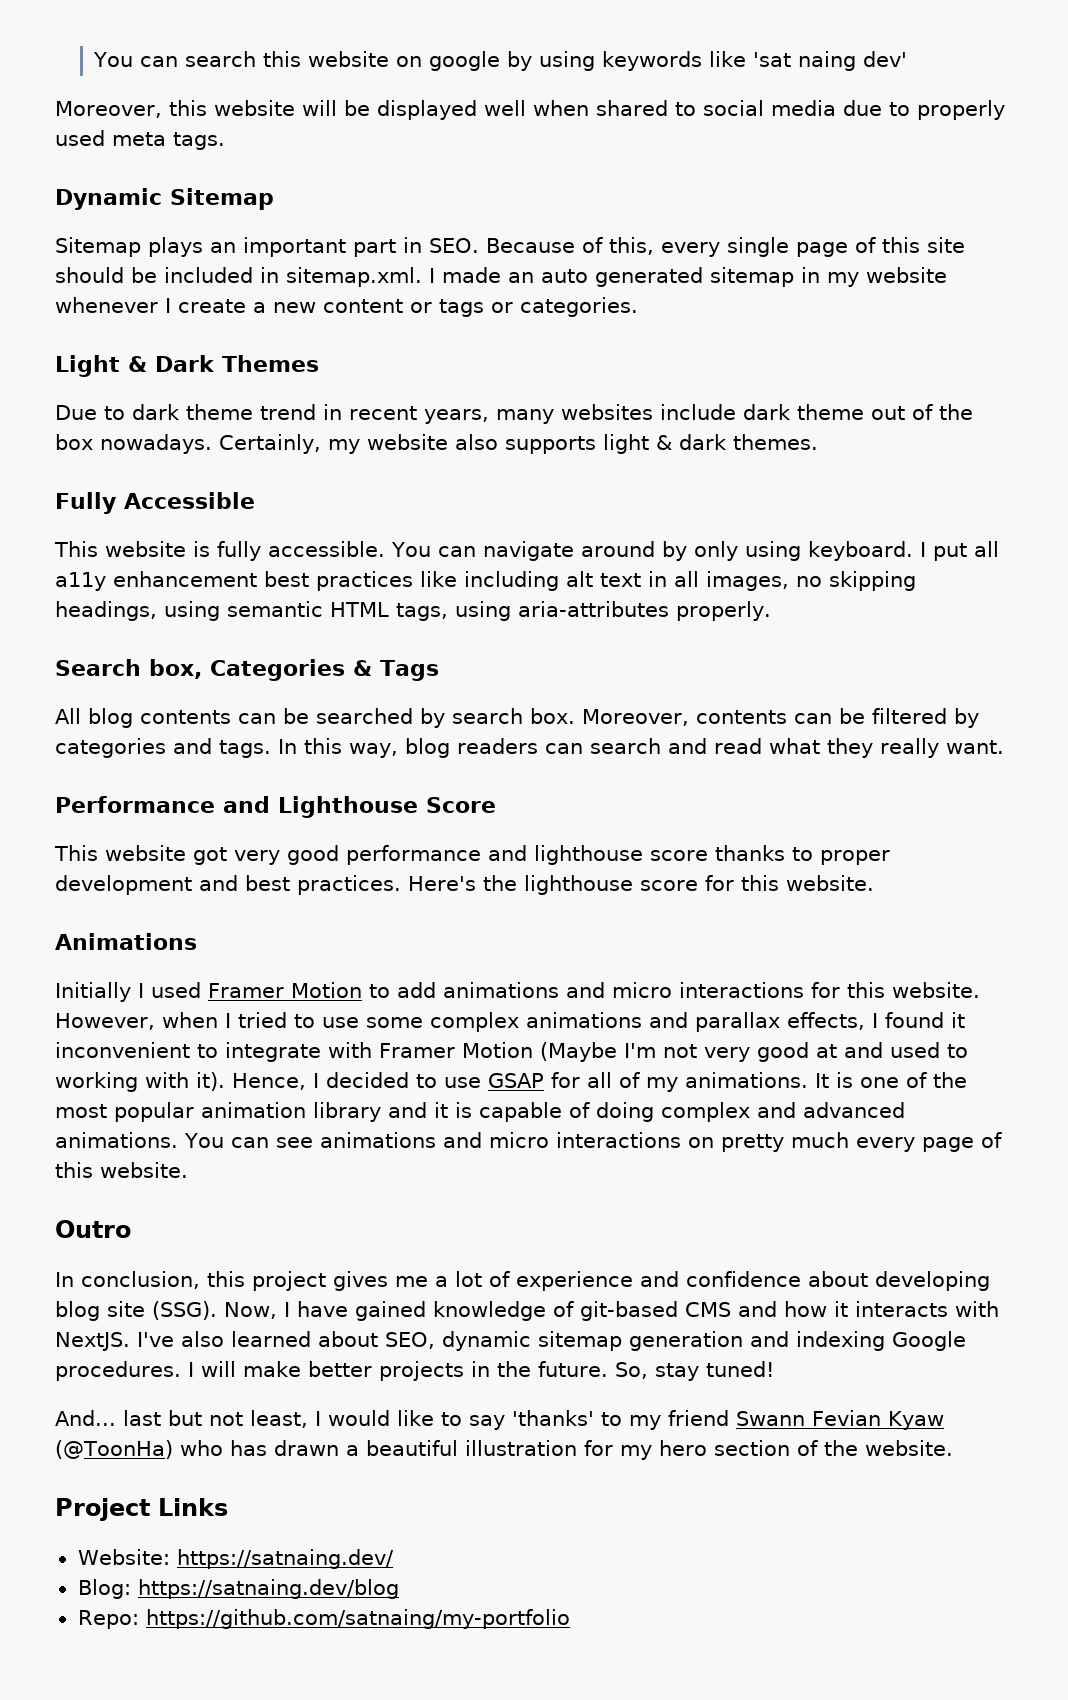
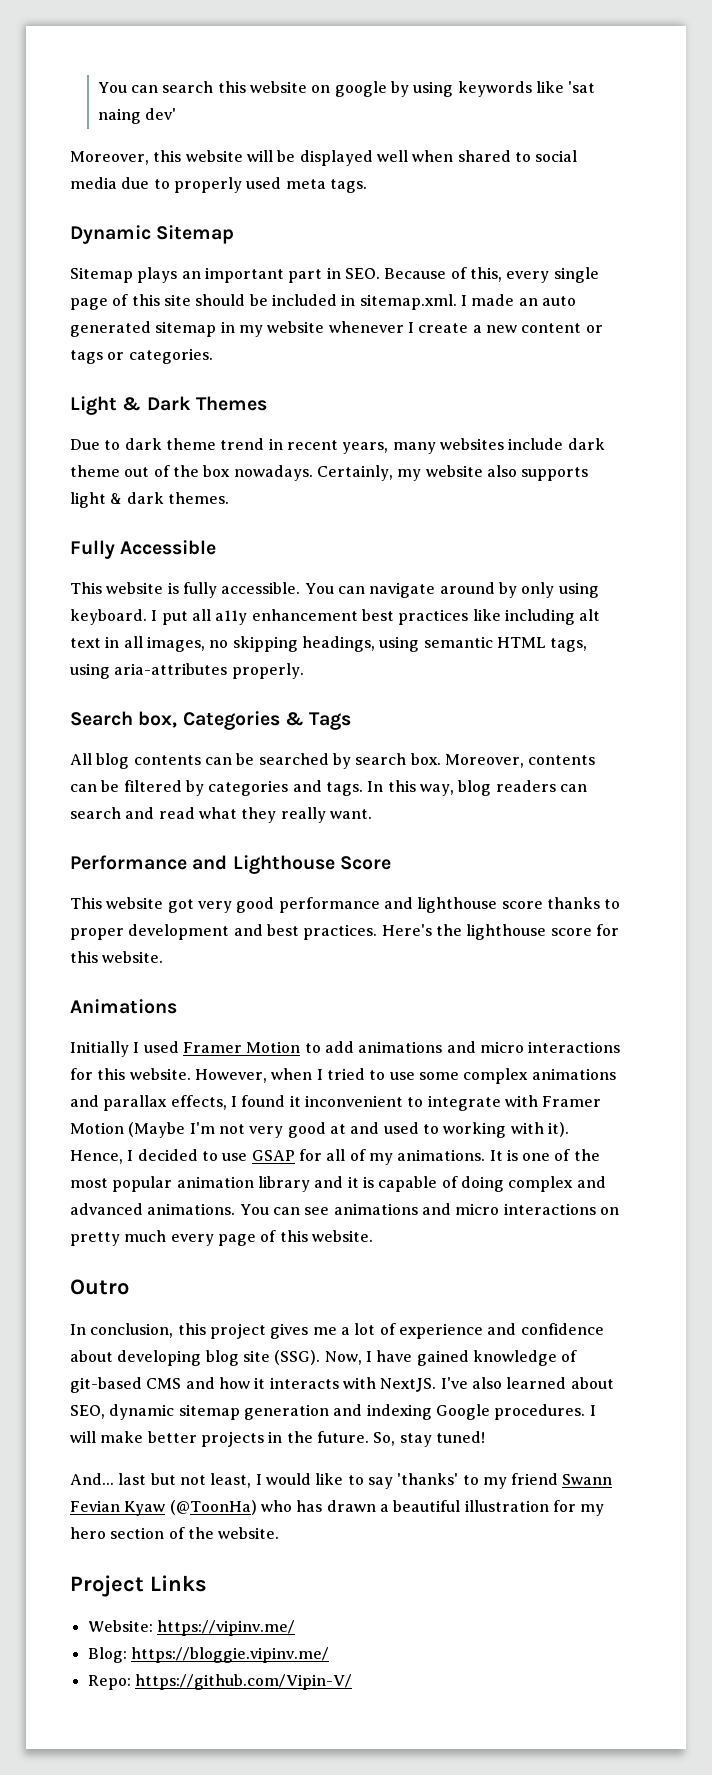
- Website: https://satnaing.dev/
+ Website: https://vipinv.me/
- Blog: https://satnaing.dev/blog
+ Blog: https://bloggie.vipinv.me/
- Repo: https://github.com/satnaing/my-portfolio
+ Repo: https://github.com/Vipin-V/

